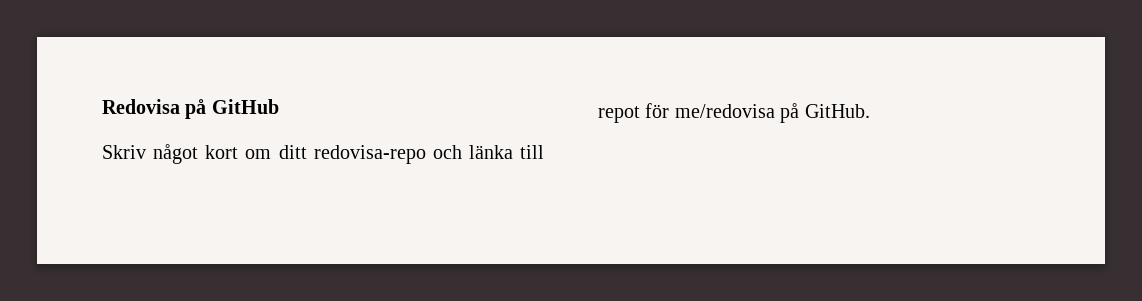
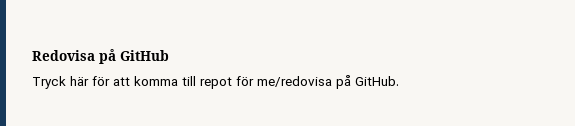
- Skriv något kort om ditt redovisa-repo och länka till repot för me/redovisa på GitHub.
+ Tryck här för att komma till repot för me/redovisa på GitHub.

